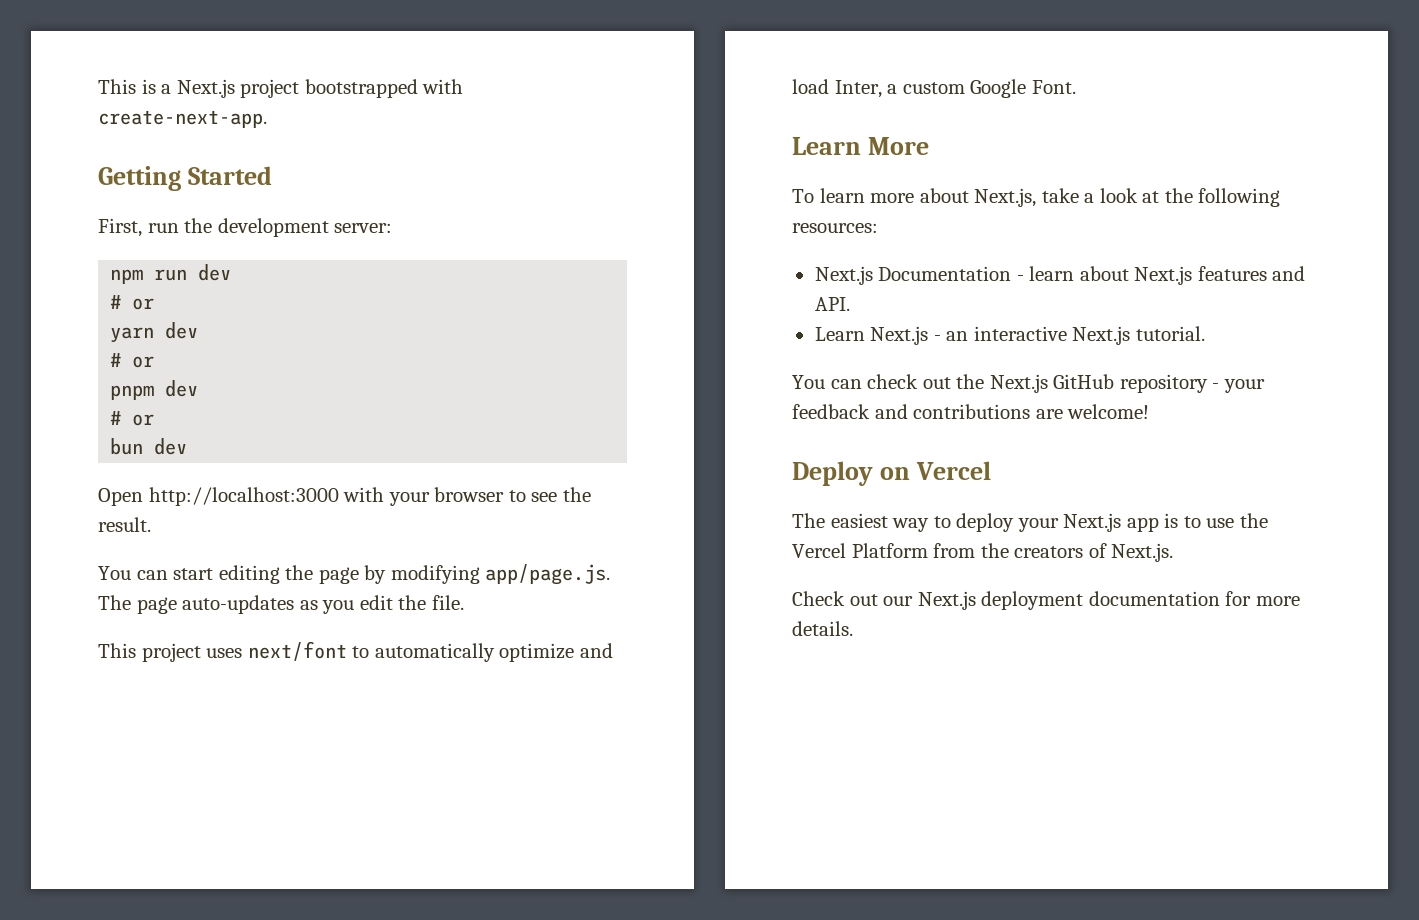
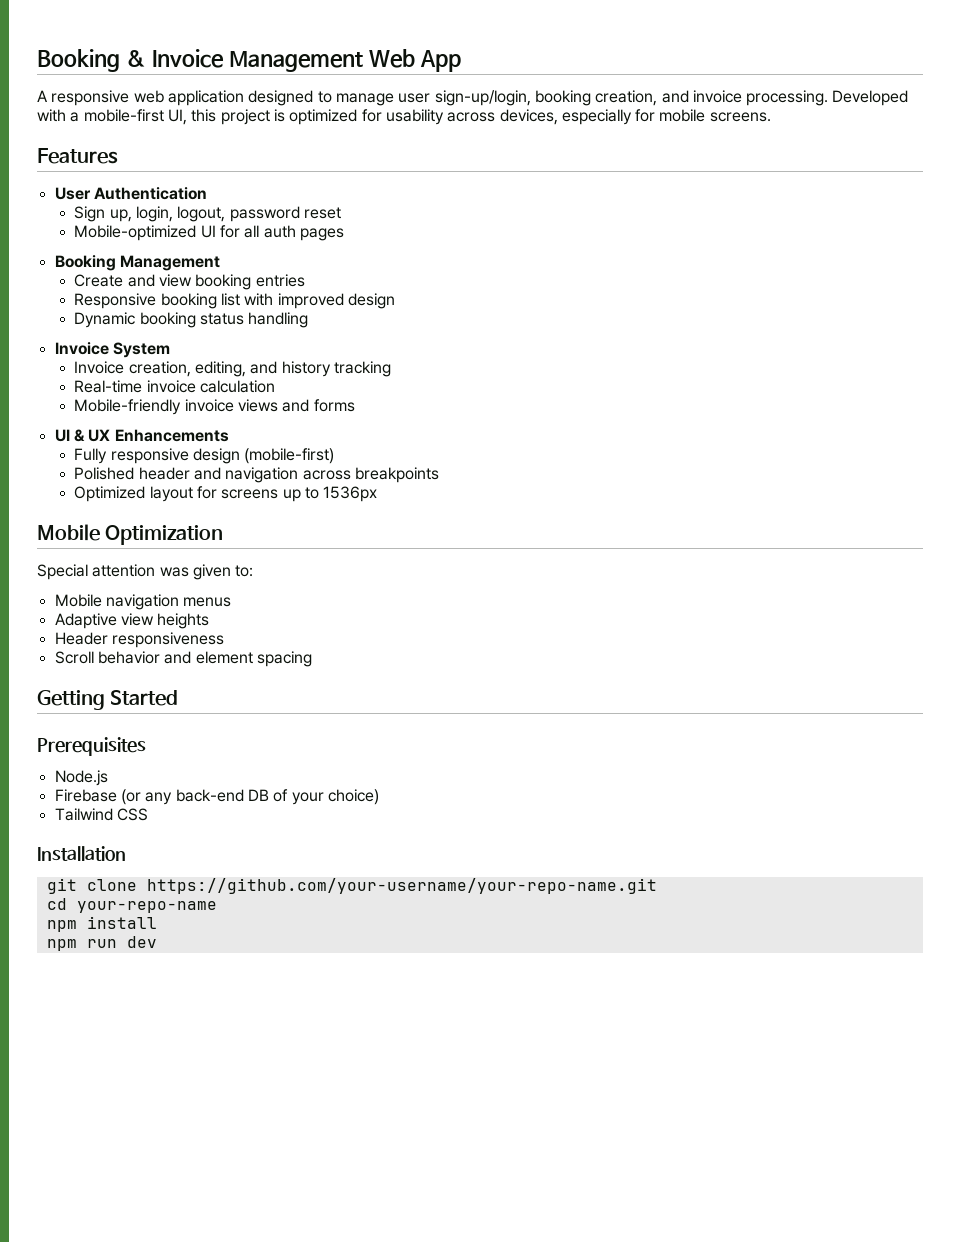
- This is a Next.js project bootstrapped with create-next-app.
+ Booking & Invoice Management Web App
+ A responsive web application designed to manage user sign-up/login, booking creation, and invoice processing. Developed with a mobile-first UI, this project is optimized for usability across devices, especially for mobile screens.
+ Features
+ User Authentication
+ Sign up, login, logout, password reset
+ Mobile-optimized UI for all auth pages
+ Booking Management
+ Create and view booking entries
+ Responsive booking list with improved design
+ Dynamic booking status handling
+ Invoice System
+ Invoice creation, editing, and history tracking
+ Real-time invoice calculation
+ Mobile-friendly invoice views and forms
+ UI & UX Enhancements
+ Fully responsive design (mobile-first)
+ Polished header and navigation across breakpoints
+ Optimized layout for screens up to 1536px
+ Mobile Optimization
+ Special attention was given to:
+ Mobile navigation menus
+ Adaptive view heights
+ Header responsiveness
+ Scroll behavior and element spacing
  Getting Started
- First, run the development server:
+ Prerequisites
+ Node.js
+ Firebase (or any back-end DB of your choice)
+ Tailwind CSS
+ Installation
+ git clone https://github.com/your-username/your-repo-name.git
+ cd your-repo-name
+ npm install
  npm run dev
- # or
- yarn dev
- # or
- pnpm dev
- # or
- bun dev
- Open http://localhost:3000 with your browser to see the result.
- You can start editing the page by modifying app/page.js. The page auto-updates as you edit the file.
- This project uses next/font to automatically optimize and load Inter, a custom Google Font.
- Learn More
- To learn more about Next.js, take a look at the following resources:
- Next.js Documentation - learn about Next.js features and API.
- Learn Next.js - an interactive Next.js tutorial.
- You can check out the Next.js GitHub repository - your feedback and contributions are welcome!
- Deploy on Vercel
- The easiest way to deploy your Next.js app is to use the Vercel Platform from the creators of Next.js.
- Check out our Next.js deployment documentation for more details.

